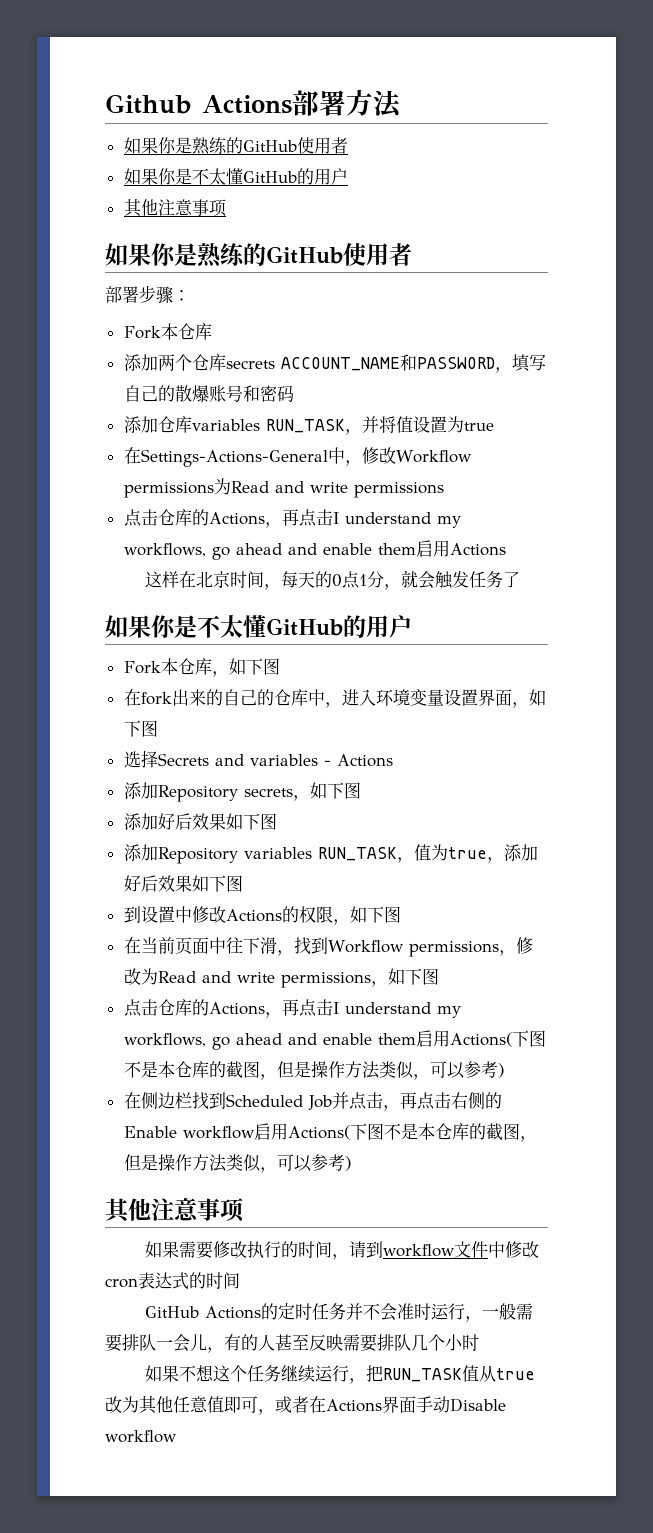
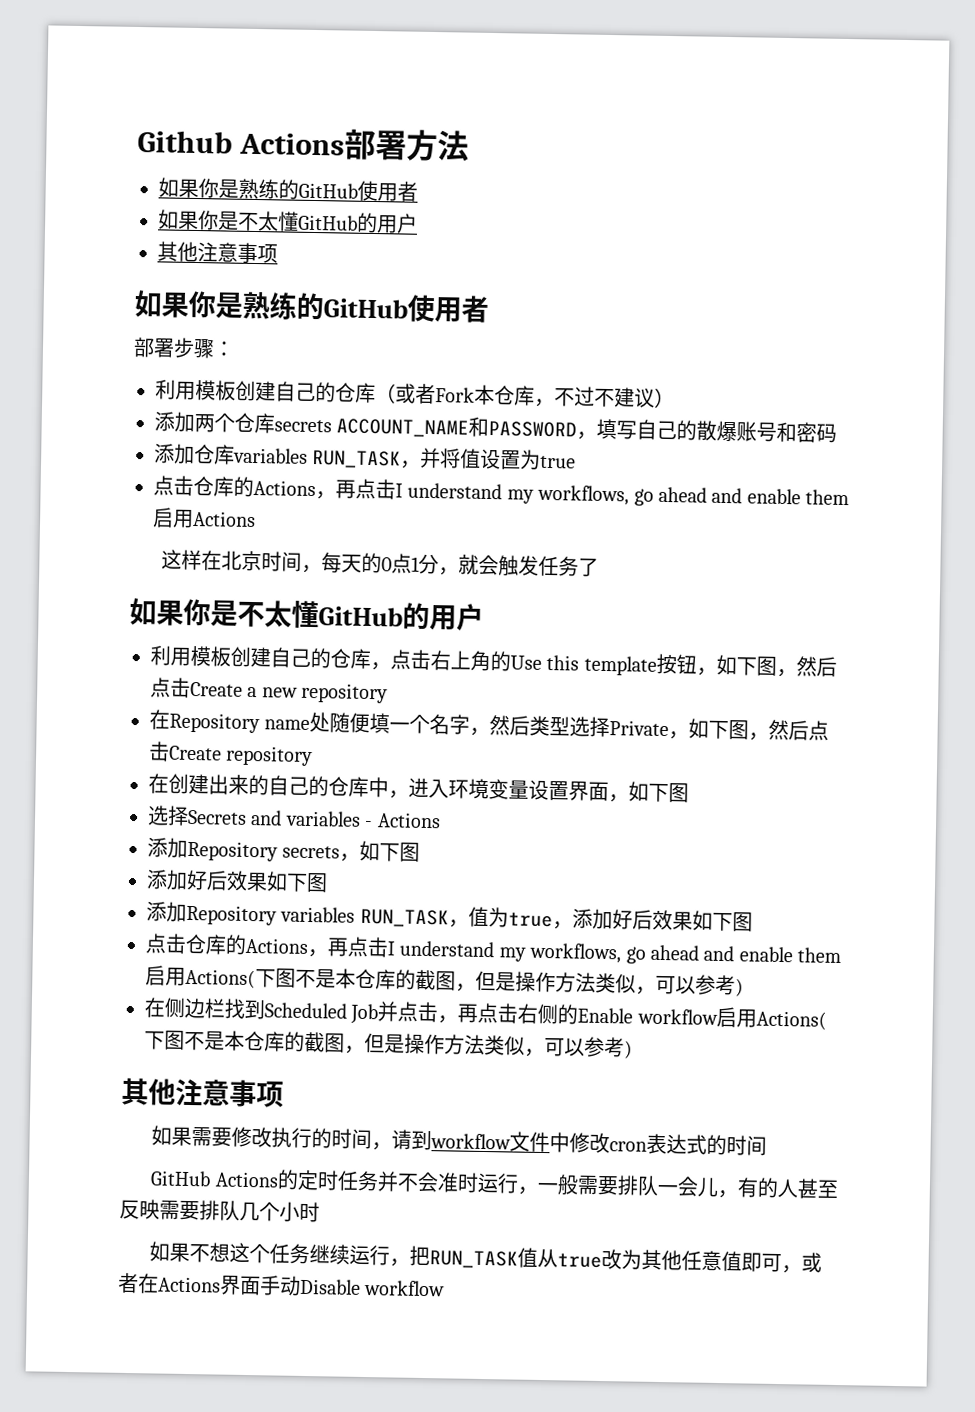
  部署步骤：
- Fork本仓库
+ 利用模板创建自己的仓库（或者Fork本仓库，不过不建议）
- 在Settings-Actions-General中，修改Workflow permissions为Read and write permissions
- Fork本仓库，如下图
- 在fork出来的自己的仓库中，进入环境变量设置界面，如下图
+ 利用模板创建自己的仓库，点击右上角的Use this template按钮，如下图，然后点击Create a new repository
+ 在Repository name处随便填一个名字，然后类型选择Private，如下图，然后点击Create repository
+ 在创建出来的自己的仓库中，进入环境变量设置界面，如下图
- 到设置中修改Actions的权限，如下图
- 在当前页面中往下滑，找到Workflow permissions，修改为Read and write permissions，如下图

